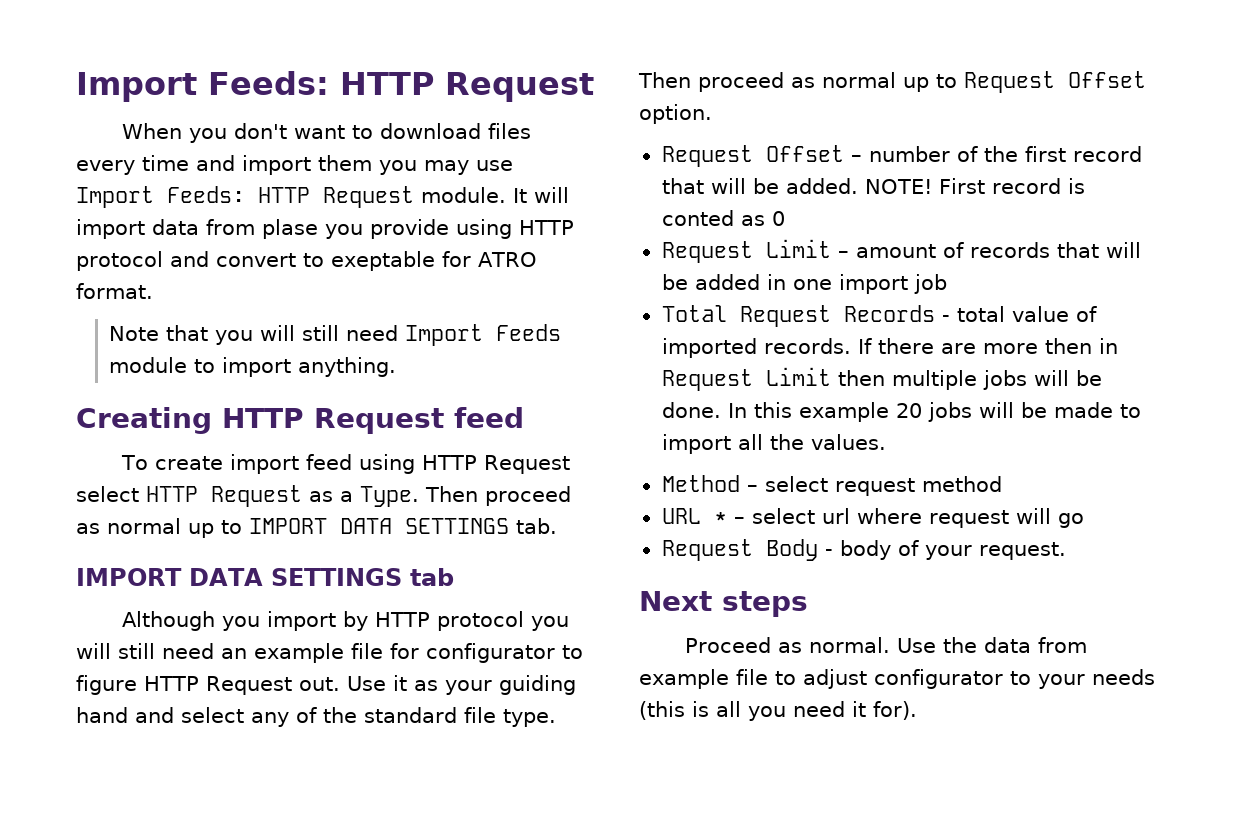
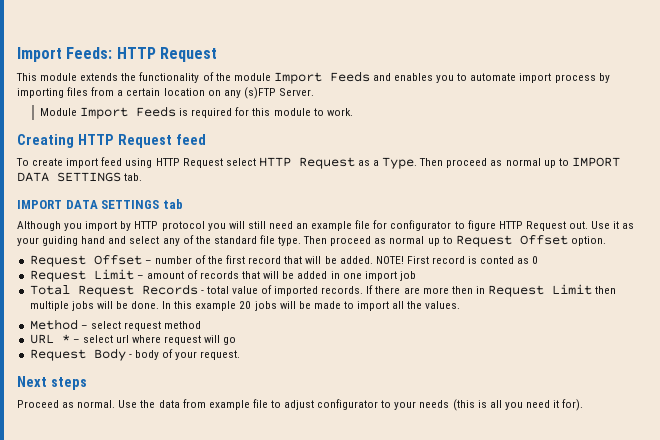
- When you don't want to download files every time and import them you may use Import Feeds: HTTP Request module. It will import data from plase you provide using HTTP protocol and convert to exeptable for ATRO format.
- Note that you will still need Import Feeds module to import anything.
+ This module extends the functionality of the module Import Feeds and enables you to automate import process by importing files from a certain location on any (s)FTP Server.
+ Module Import Feeds is required for this module to work.

